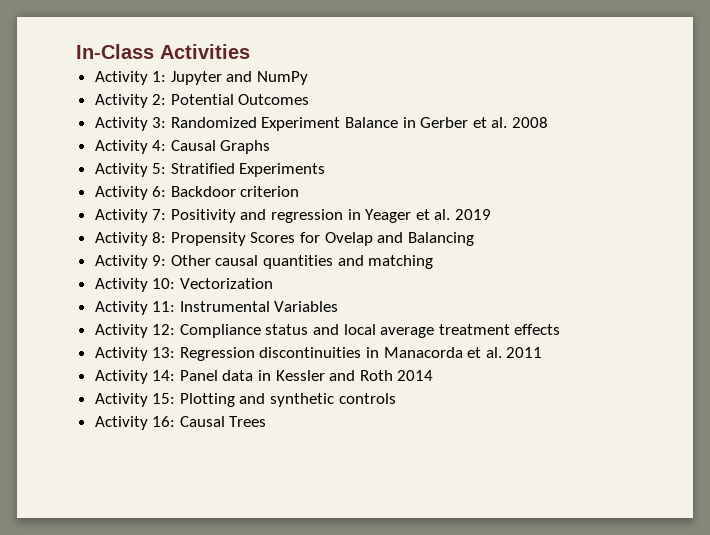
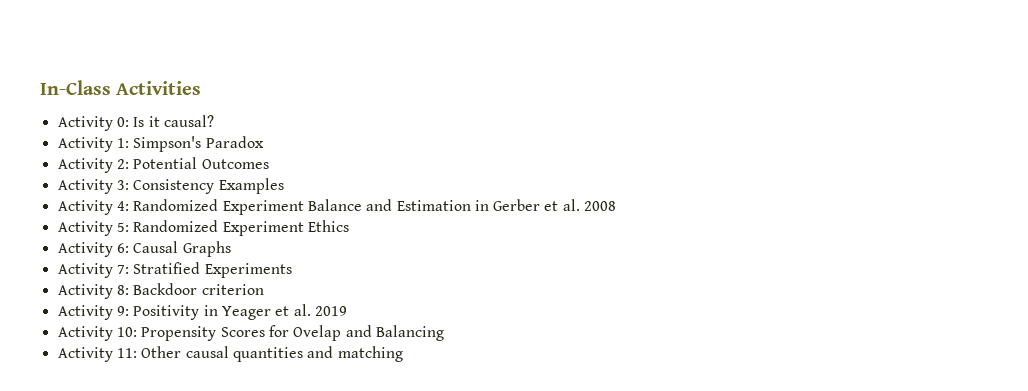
+ Activity 0: Is it causal?
- Activity 1: Jupyter and NumPy
+ Activity 1: Simpson's Paradox
- Activity 3: Randomized Experiment Balance in Gerber et al. 2008
+ Activity 3: Consistency Examples
+ Activity 4: Randomized Experiment Balance and Estimation in Gerber et al. 2008
- Activity 4: Causal Graphs
+ Activity 5: Randomized Experiment Ethics
+ Activity 6: Causal Graphs
- Activity 5: Stratified Experiments
+ Activity 7: Stratified Experiments
- Activity 6: Backdoor criterion
+ Activity 8: Backdoor criterion
- Activity 7: Positivity and regression in Yeager et al. 2019
+ Activity 9: Positivity in Yeager et al. 2019
- Activity 8: Propensity Scores for Ovelap and Balancing
+ Activity 10: Propensity Scores for Ovelap and Balancing
- Activity 9: Other causal quantities and matching
+ Activity 11: Other causal quantities and matching
- Activity 10: Vectorization
- Activity 11: Instrumental Variables
- Activity 12: Compliance status and local average treatment effects
- Activity 13: Regression discontinuities in Manacorda et al. 2011
- Activity 14: Panel data in Kessler and Roth 2014
- Activity 15: Plotting and synthetic controls
- Activity 16: Causal Trees

